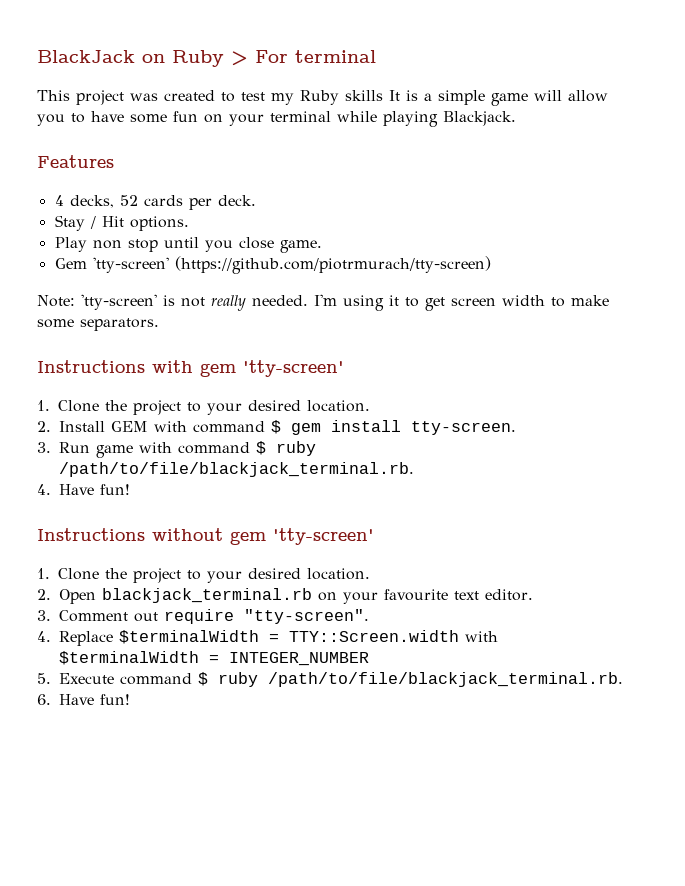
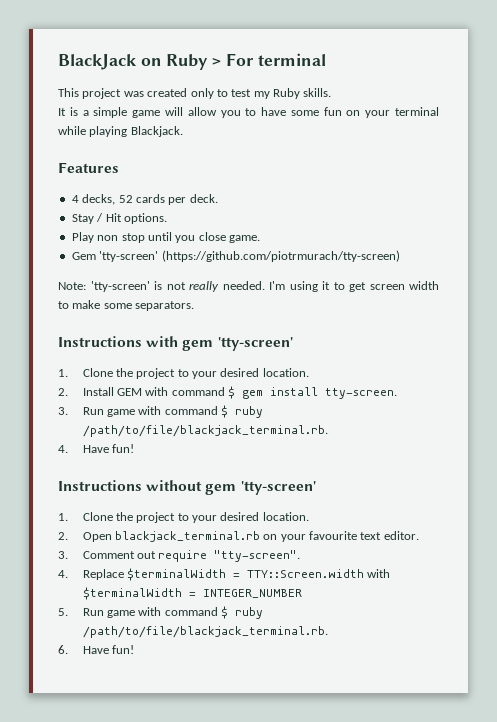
- This project was created to test my Ruby skills It is a simple game will allow you to have some fun on your terminal while playing Blackjack.
+ This project was created only to test my Ruby skills.
+ It is a simple game will allow you to have some fun on your terminal while playing Blackjack.
- 5. Execute command $ ruby /path/to/file/blackjack_terminal.rb.
+ 5. Run game with command $ ruby /path/to/file/blackjack_terminal.rb.

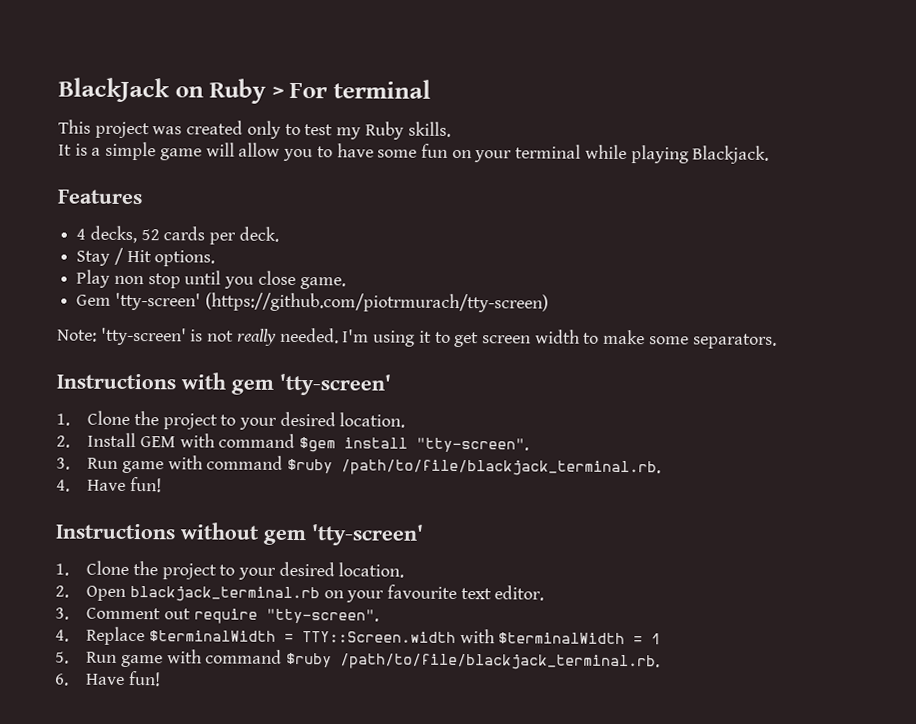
- 2. Install GEM with command $ gem install tty-screen.
+ 2. Install GEM with command $gem install "tty-screen".
- 3. Run game with command $ ruby /path/to/file/blackjack_terminal.rb.
+ 3. Run game with command $ruby /path/to/file/blackjack_terminal.rb.
- 4. Replace $terminalWidth = TTY::Screen.width with $terminalWidth = INTEGER_NUMBER
+ 4. Replace $terminalWidth = TTY::Screen.width with $terminalWidth = 1
- 5. Run game with command $ ruby /path/to/file/blackjack_terminal.rb.
+ 5. Run game with command $ruby /path/to/file/blackjack_terminal.rb.

